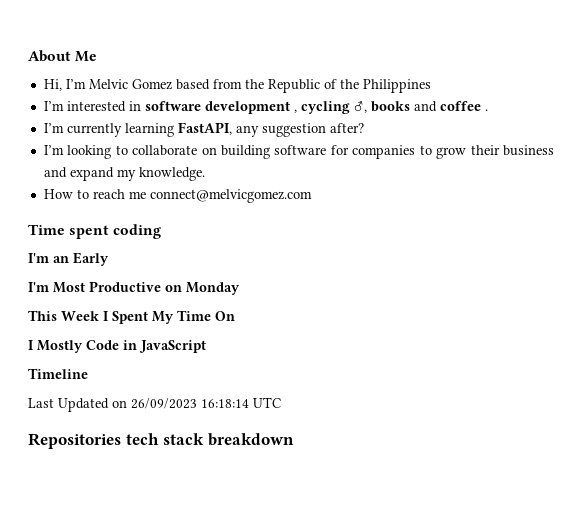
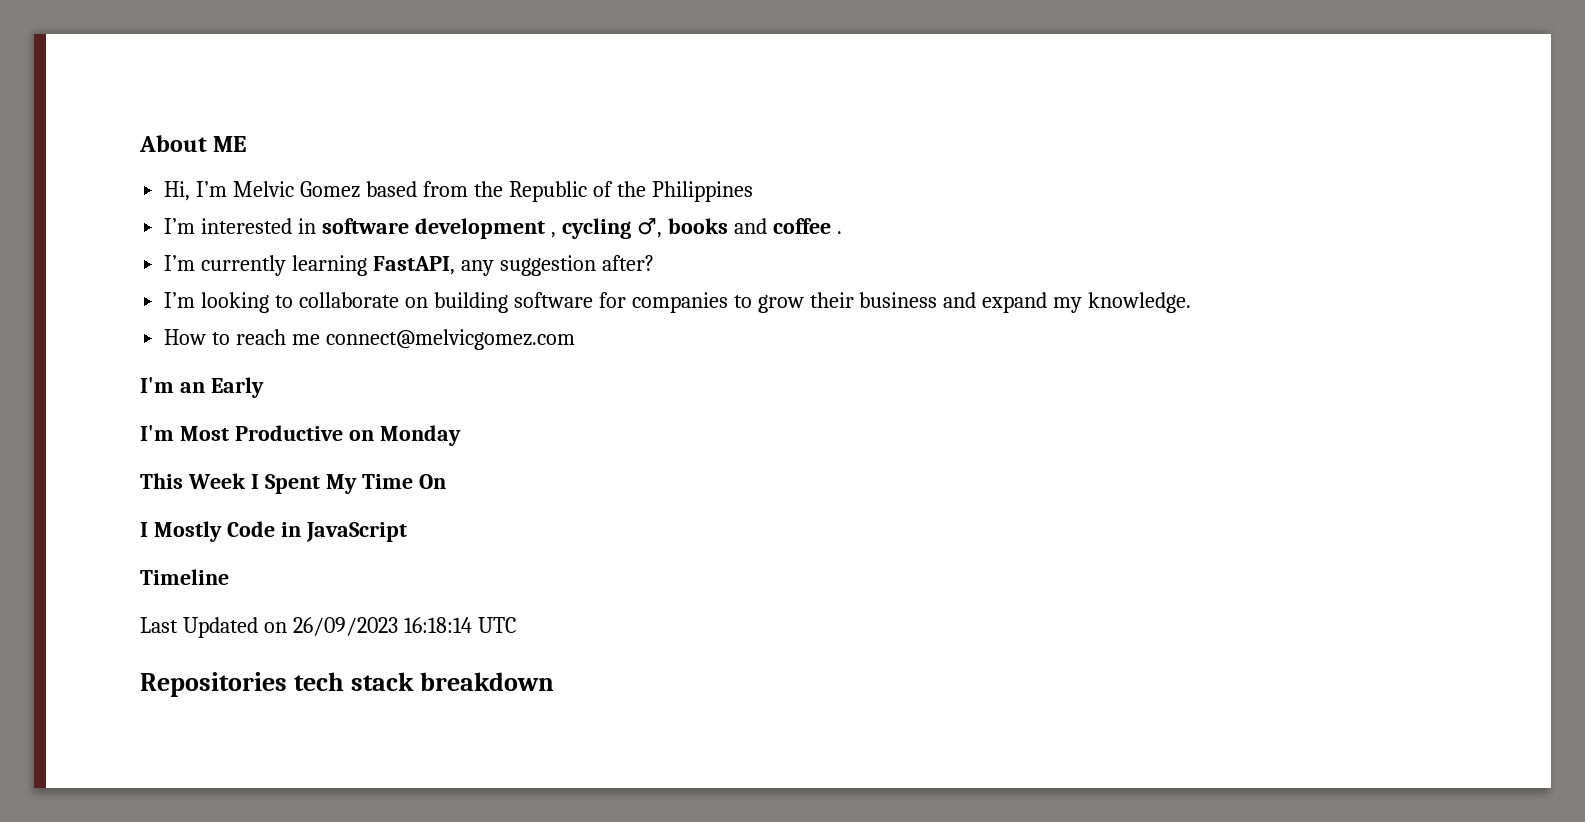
- About Me
+ About ME
- Time spent coding

